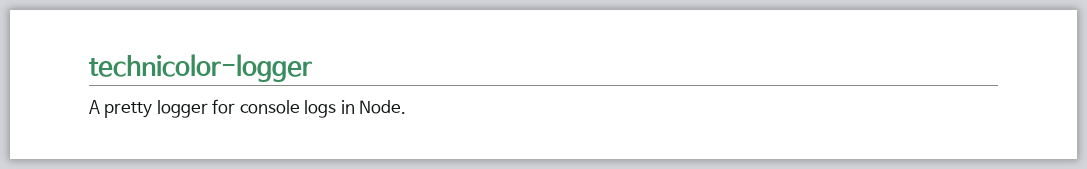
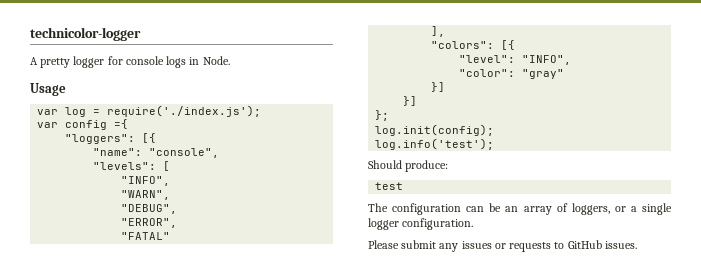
+ Usage
+ var log = require('./index.js');
+ var config ={
+ "loggers": [{
+ "name": "console",
+ "levels": [
+ "INFO",
+ "WARN",
+ "DEBUG",
+ "ERROR",
+ "FATAL"
+ ],
+ "colors": [{
+ "level": "INFO",
+ "color": "gray"
+ }]
+ }]
+ };
+ log.init(config);
+ log.info('test');
+ Should produce:
+ test
+ The configuration can be an array of loggers, or a single logger configuration.
+ Please submit any issues or requests to GitHub issues.

